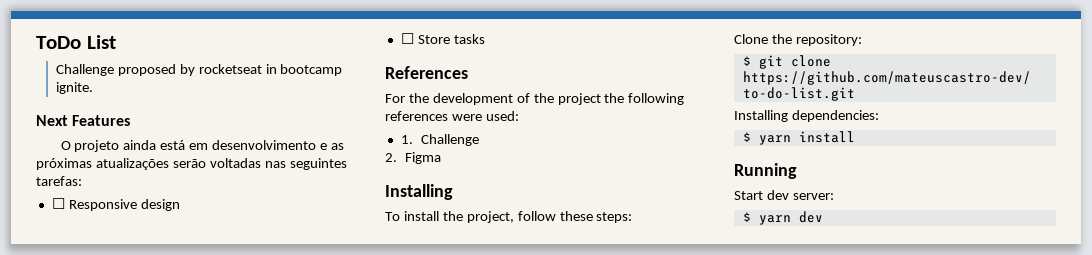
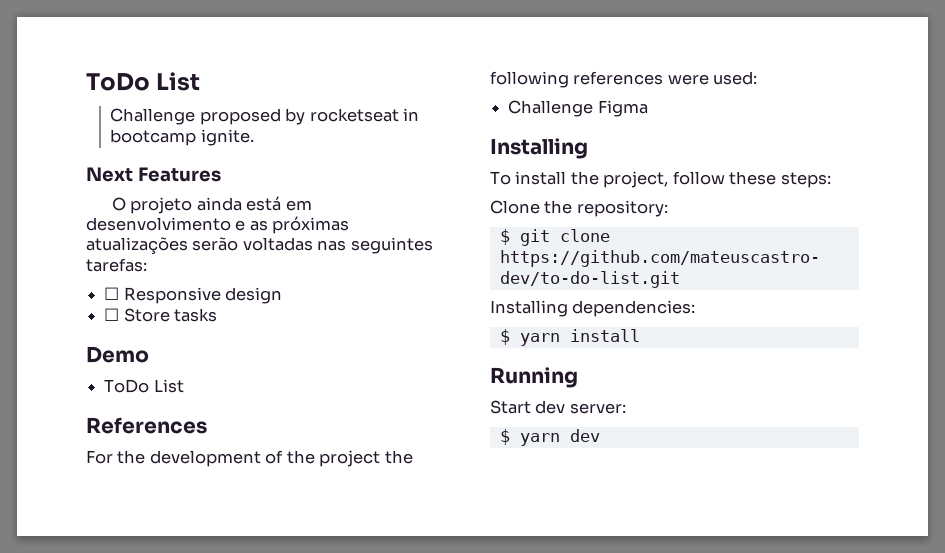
+ Demo
+ ToDo List
- 1. Challenge
- 2. Figma
+ Challenge Figma

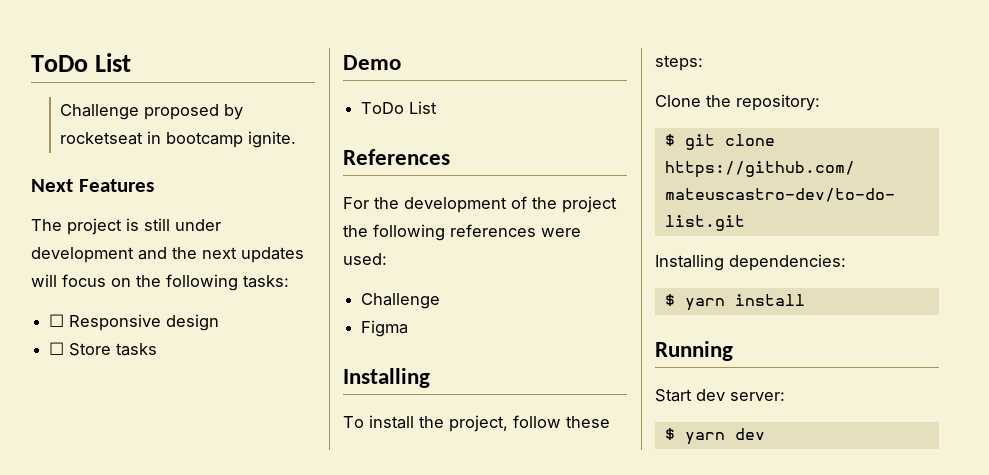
- O projeto ainda está em desenvolvimento e as próximas atualizações serão voltadas nas seguintes tarefas:
+ The project is still under development and the next updates will focus on the following tasks:
  For the development of the project the following references were used:
- Challenge Figma
+ Challenge
+ Figma

